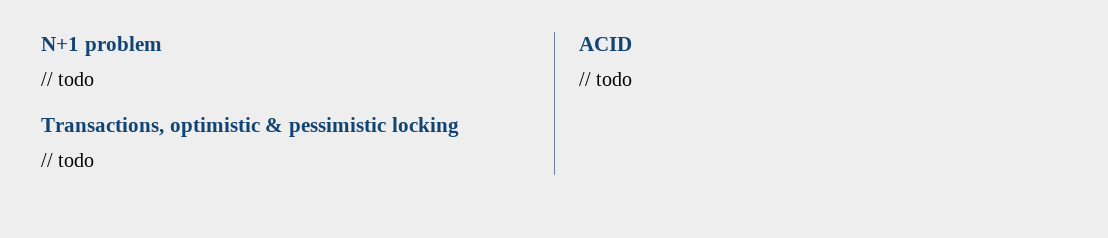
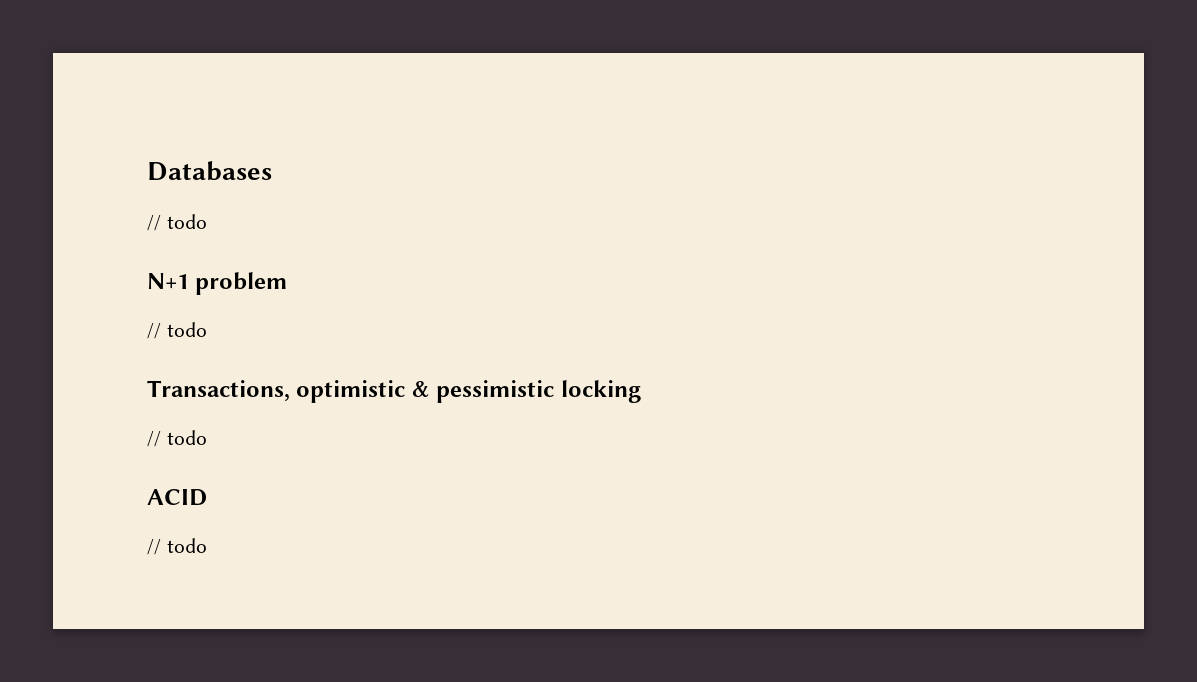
+ Databases
+ // todo

